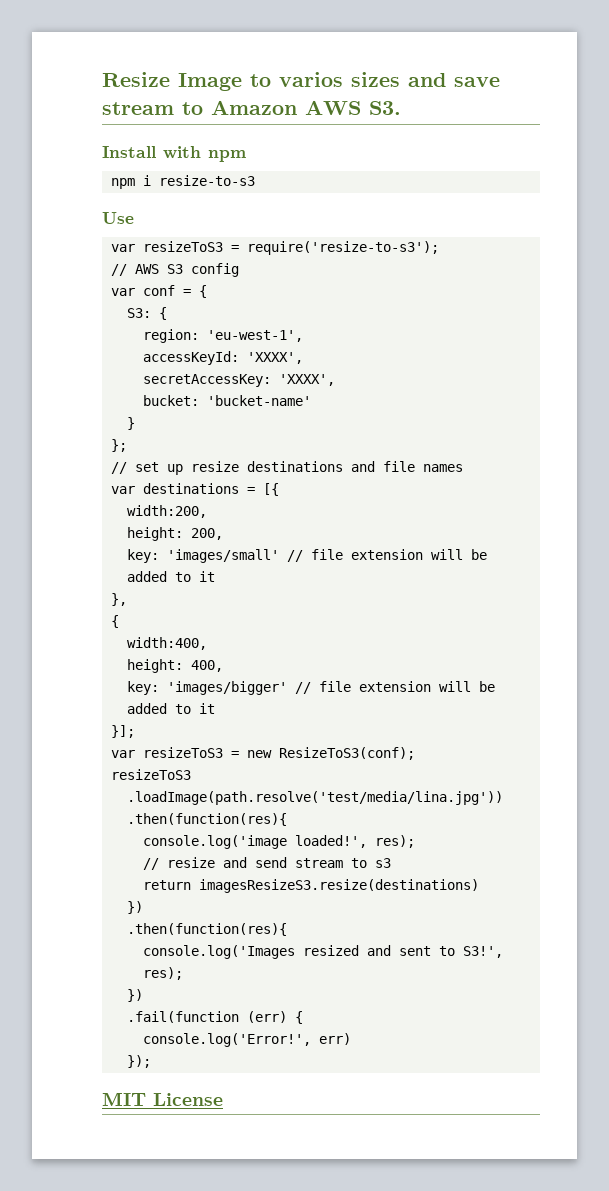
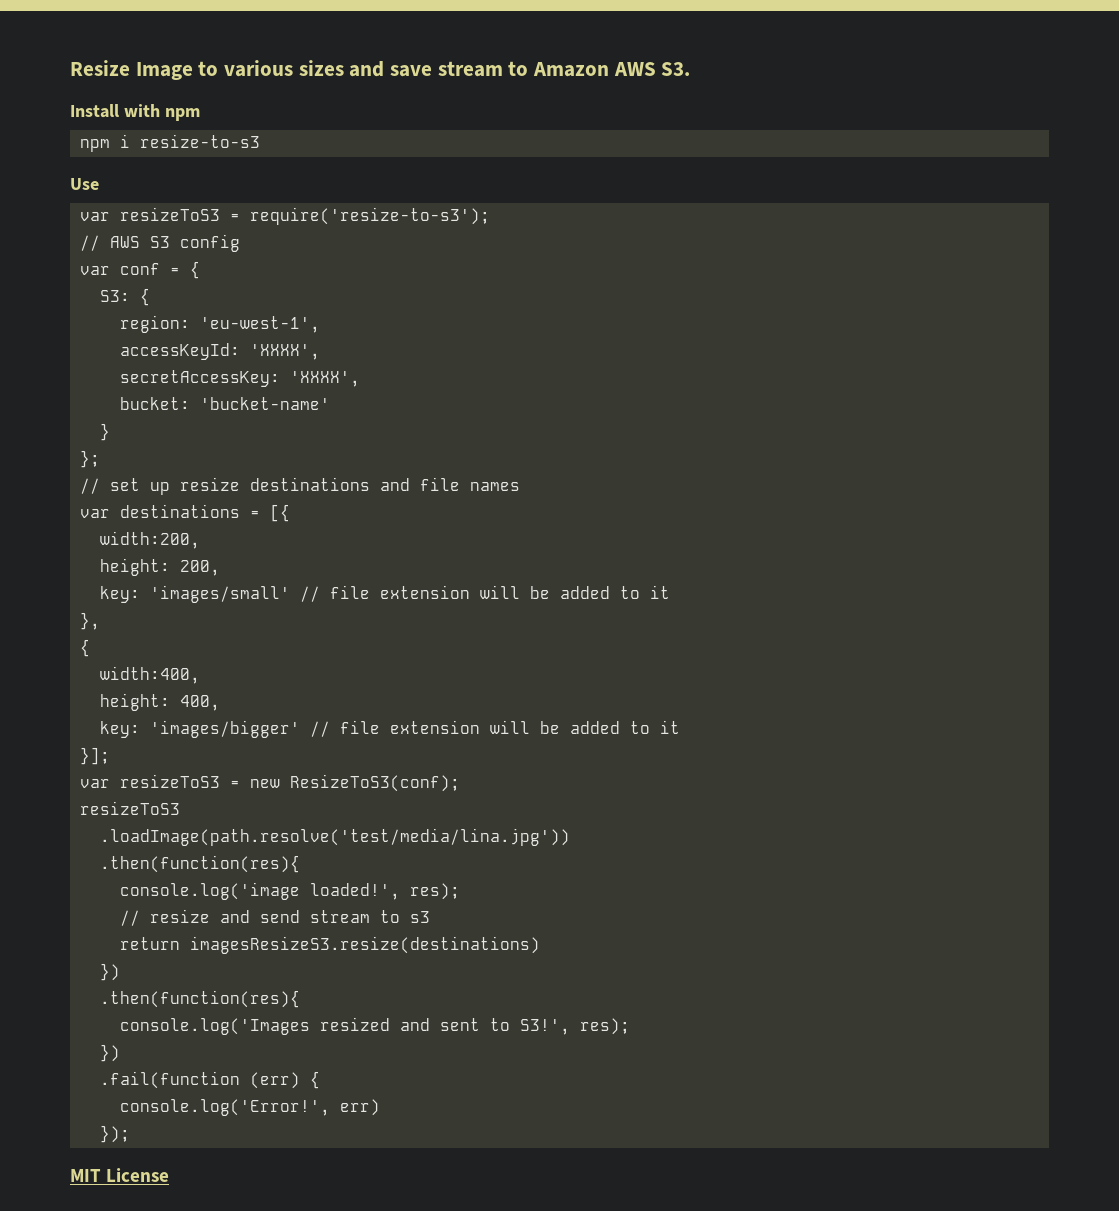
- Resize Image to varios sizes and save stream to Amazon AWS S3.
+ Resize Image to various sizes and save stream to Amazon AWS S3.

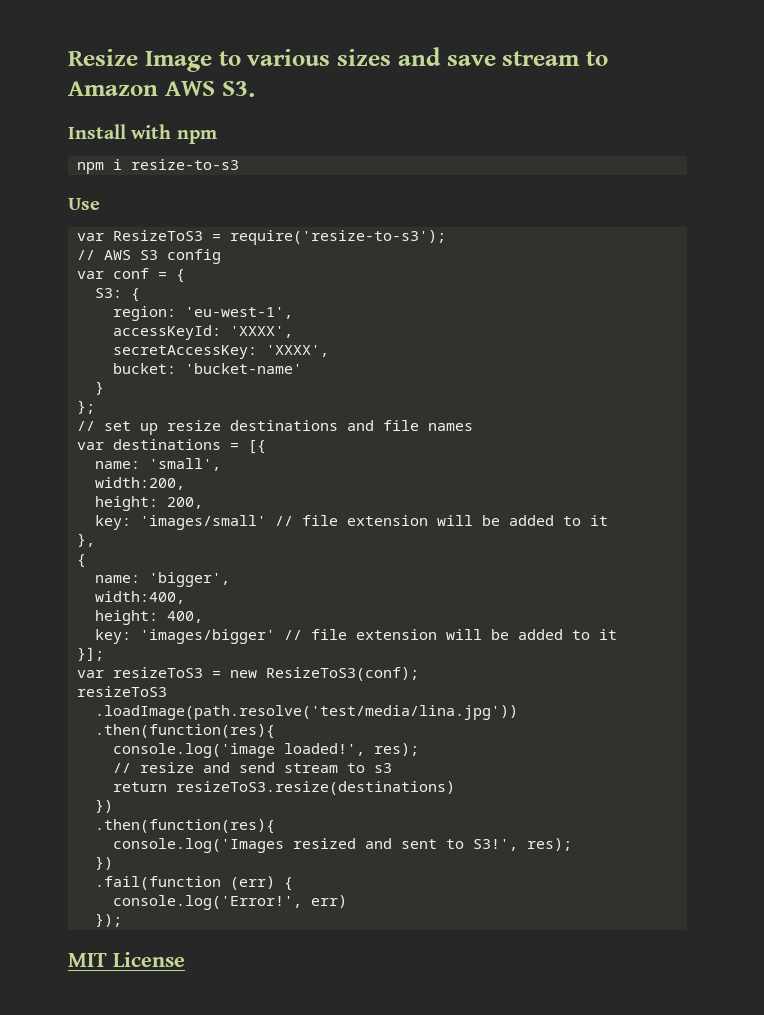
- var resizeToS3 = require('resize-to-s3');
+ var ResizeToS3 = require('resize-to-s3');
+ name: 'small',
+ name: 'bigger',
- return imagesResizeS3.resize(destinations)
+ return resizeToS3.resize(destinations)

